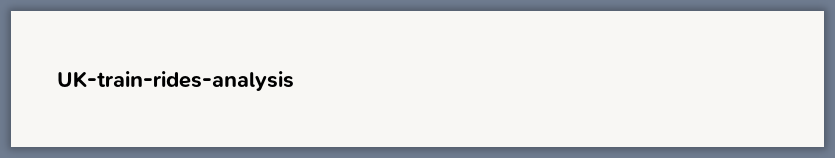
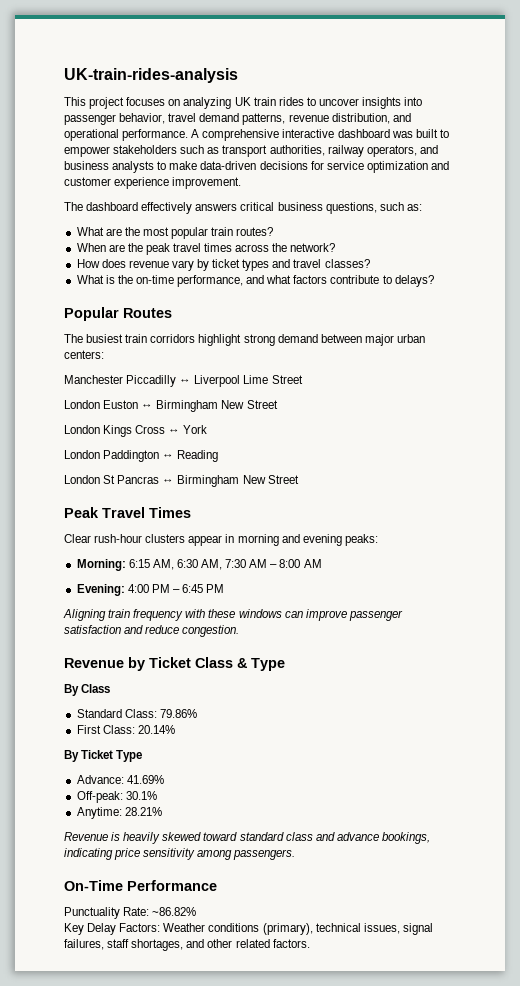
+ This project focuses on analyzing UK train rides to uncover insights into passenger behavior, travel demand patterns, revenue distribution, and operational performance. A comprehensive interactive dashboard was built to empower stakeholders such as transport authorities, railway operators, and business analysts to make data-driven decisions for service optimization and customer experience improvement.
+ The dashboard effectively answers critical business questions, such as:
+ What are the most popular train routes?
+ When are the peak travel times across the network?
+ How does revenue vary by ticket types and travel classes?
+ What is the on-time performance, and what factors contribute to delays?
+ Popular Routes
+ The busiest train corridors highlight strong demand between major urban centers:
+ Manchester Piccadilly ↔ Liverpool Lime Street
+ London Euston ↔ Birmingham New Street
+ London Kings Cross ↔ York
+ London Paddington ↔ Reading
+ London St Pancras ↔ Birmingham New Street
+ Peak Travel Times
+ Clear rush-hour clusters appear in morning and evening peaks:
+ Morning: 6:15 AM, 6:30 AM, 7:30 AM – 8:00 AM
+ Evening: 4:00 PM – 6:45 PM
+ Aligning train frequency with these windows can improve passenger satisfaction and reduce congestion.
+ Revenue by Ticket Class & Type
+ By Class
+ Standard Class: 79.86%
+ First Class: 20.14%
+ By Ticket Type
+ Advance: 41.69%
+ Off-peak: 30.1%
+ Anytime: 28.21%
+ Revenue is heavily skewed toward standard class and advance bookings, indicating price sensitivity among passengers.
+ On-Time Performance
+ Punctuality Rate: ~86.82%
+ Key Delay Factors: Weather conditions (primary), technical issues, signal failures, staff shortages, and other related factors.

